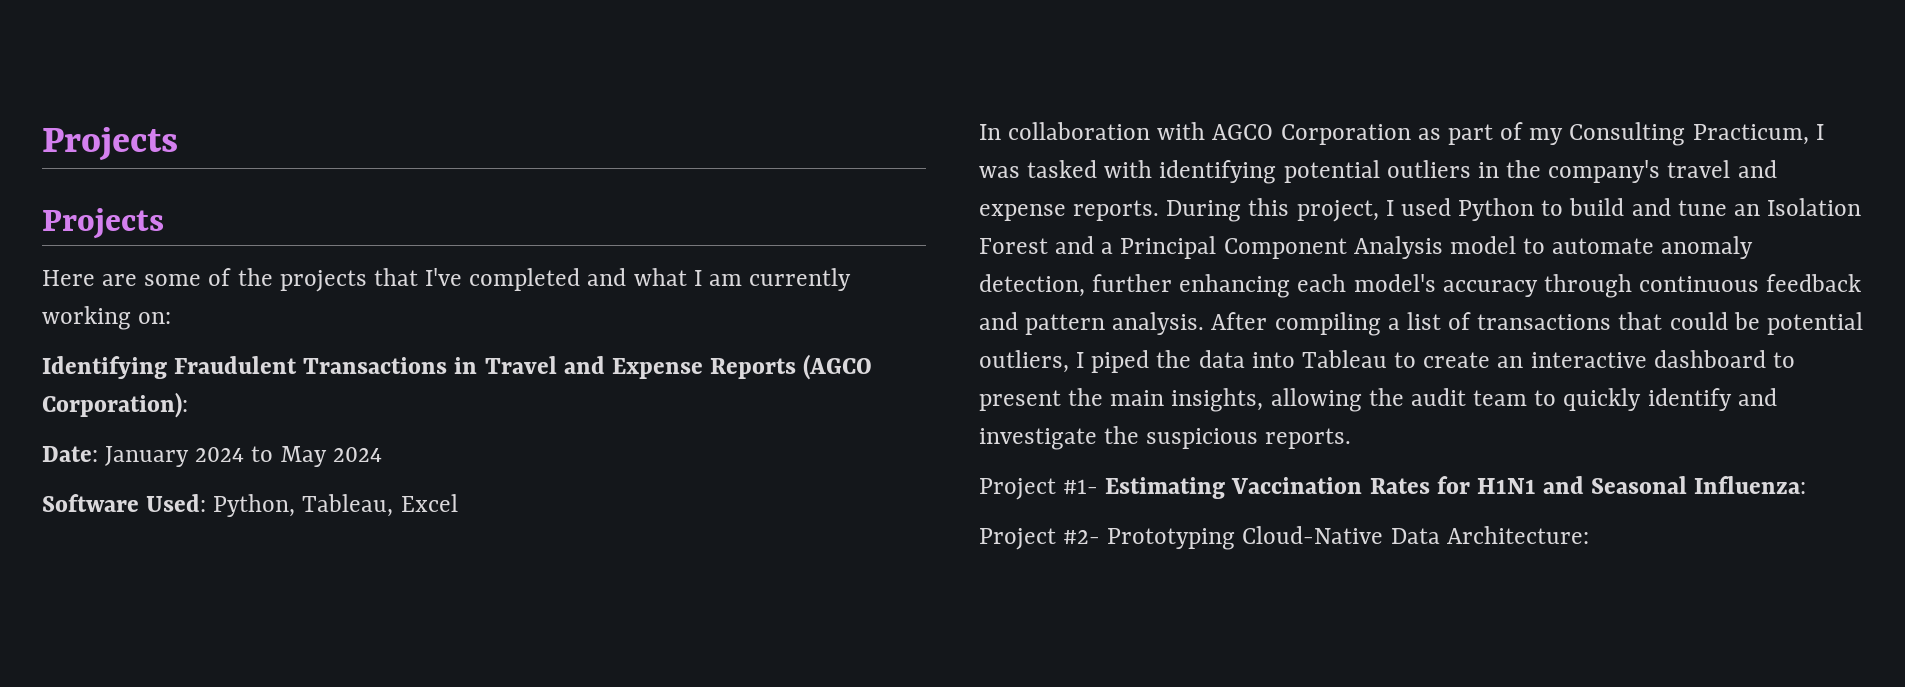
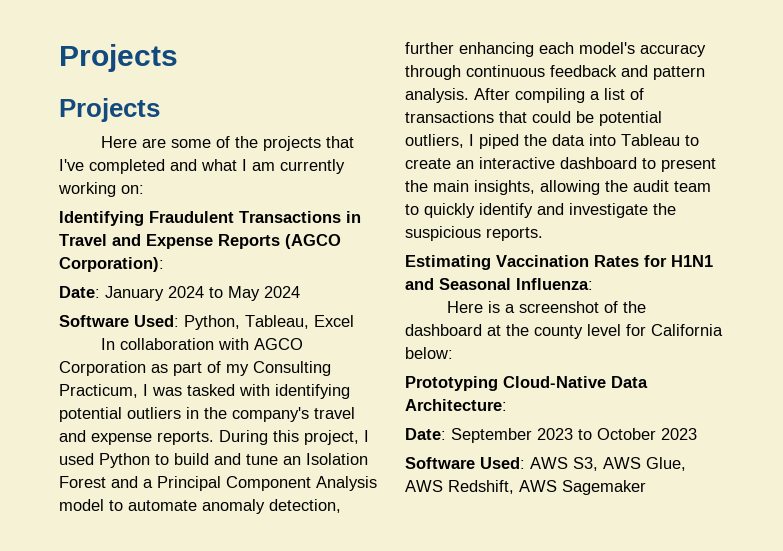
- Project #1- Estimating Vaccination Rates for H1N1 and Seasonal Influenza:
+ Estimating Vaccination Rates for H1N1 and Seasonal Influenza:
- Project #2- Prototyping Cloud-Native Data Architecture:
+ Here is a screenshot of the dashboard at the county level for California below:
+ Prototyping Cloud-Native Data Architecture:
+ Date: September 2023 to October 2023
+ Software Used: AWS S3, AWS Glue, AWS Redshift, AWS Sagemaker

